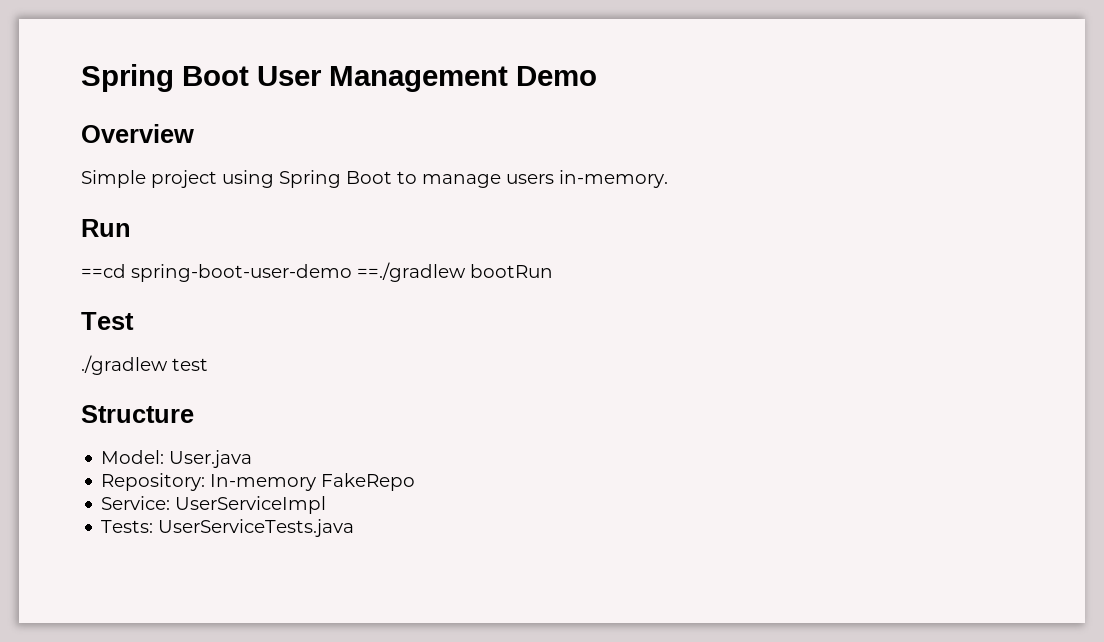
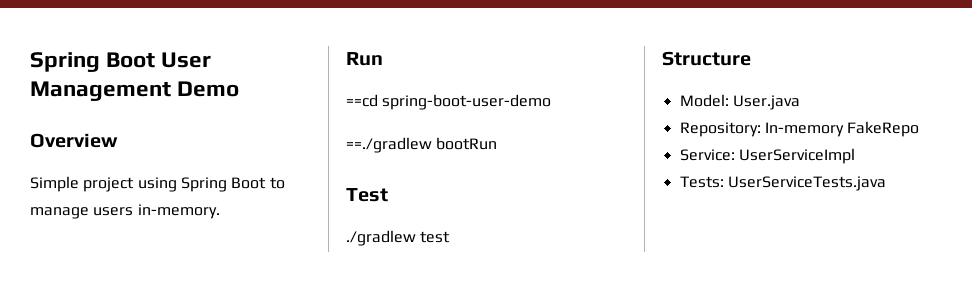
- ==cd spring-boot-user-demo ==./gradlew bootRun
+ ==cd spring-boot-user-demo
+ ==./gradlew bootRun

